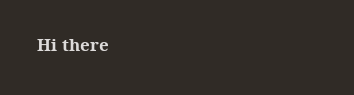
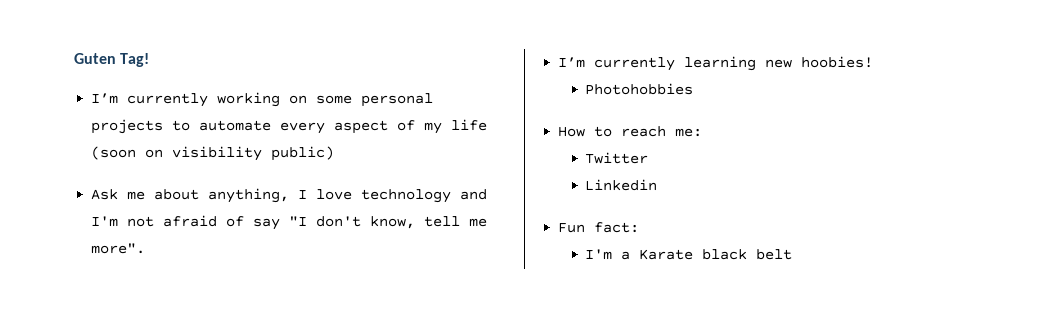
- Hi there
+ Guten Tag!
+ I’m currently working on some personal projects to automate every aspect of my life (soon on visibility public)
+ Ask me about anything, I love technology and I'm not afraid of say "I don't know, tell me more".
+ I’m currently learning new hoobies!
+ Photohobbies
+ How to reach me:
+ Twitter
+ Linkedin
+ Fun fact:
+ I'm a Karate black belt

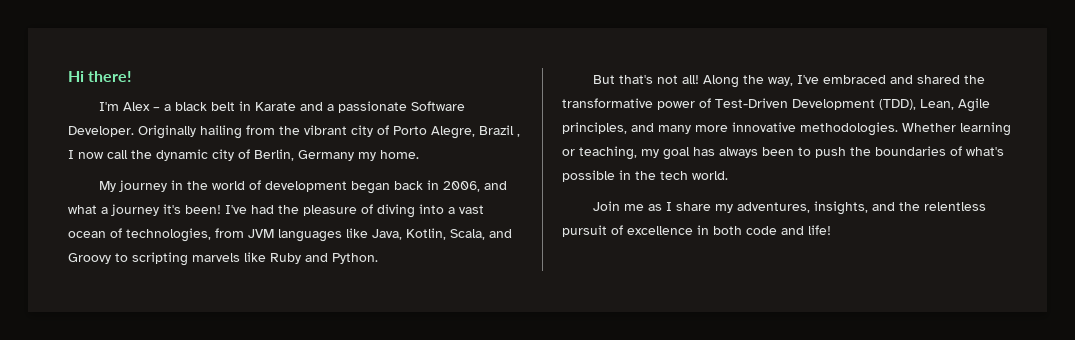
- Guten Tag!
- I’m currently working on some personal projects to automate every aspect of my life (soon on visibility public)
- Ask me about anything, I love technology and I'm not afraid of say "I don't know, tell me more".
- I’m currently learning new hoobies!
- Photohobbies
- How to reach me:
- Twitter
- Linkedin
- Fun fact:
- I'm a Karate black belt
+ Hi there!
+ I'm Alex – a black belt in Karate and a passionate Software Developer. Originally hailing from the vibrant city of Porto Alegre, Brazil , I now call the dynamic city of Berlin, Germany my home.
+ My journey in the world of development began back in 2006, and what a journey it's been! I've had the pleasure of diving into a vast ocean of technologies, from JVM languages like Java, Kotlin, Scala, and Groovy to scripting marvels like Ruby and Python.
+ But that's not all! Along the way, I've embraced and shared the transformative power of Test-Driven Development (TDD), Lean, Agile principles, and many more innovative methodologies. Whether learning or teaching, my goal has always been to push the boundaries of what's possible in the tech world.
+ Join me as I share my adventures, insights, and the relentless pursuit of excellence in both code and life!

